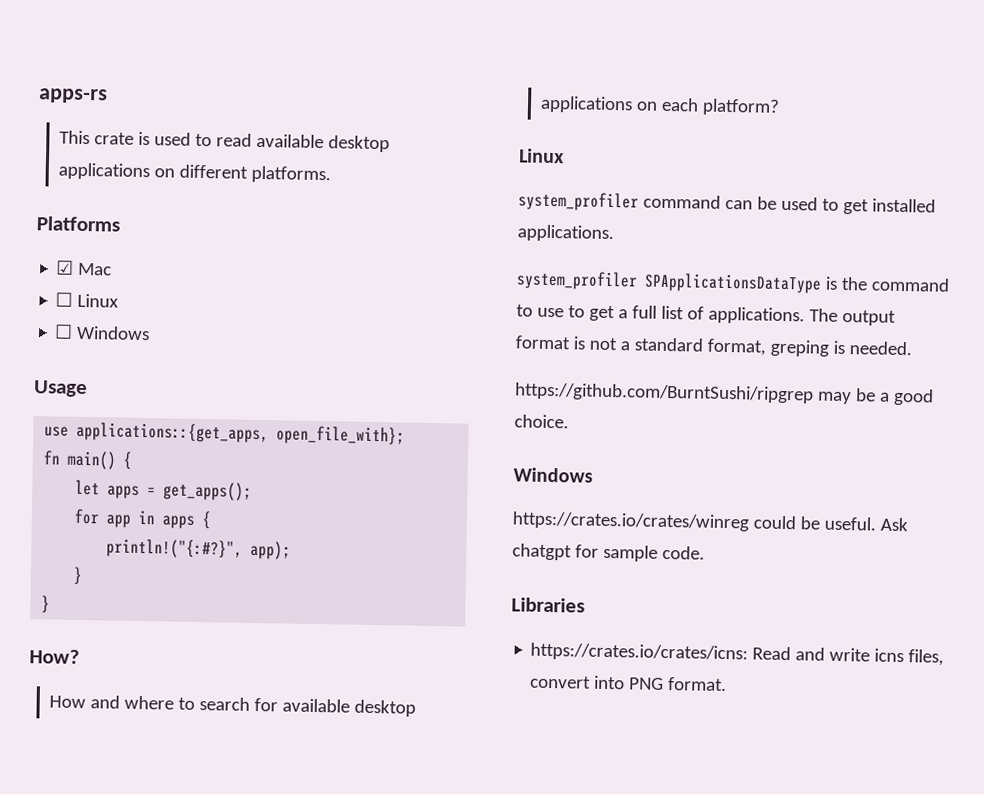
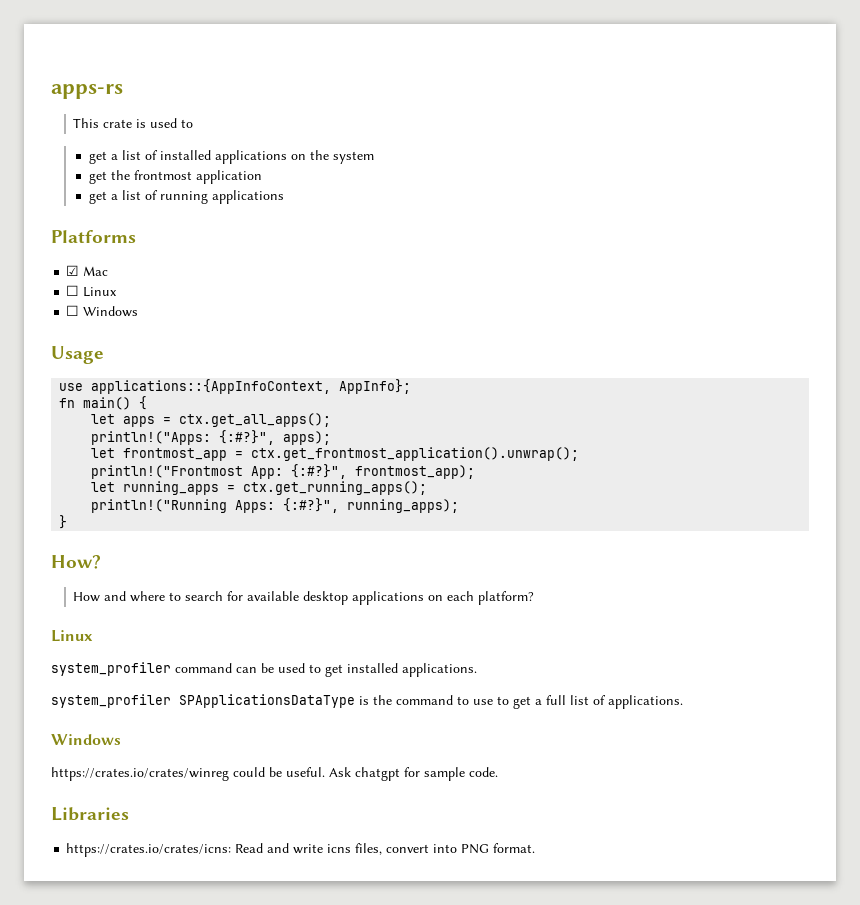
- This crate is used to read available desktop applications on different platforms.
+ This crate is used to
+ get a list of installed applications on the system
+ get the frontmost application
+ get a list of running applications
- use applications::{get_apps, open_file_with};
+ use applications::{AppInfoContext, AppInfo};
- let apps = get_apps();
- for app in apps {
- println!("{:#?}", app);
- }
+ let apps = ctx.get_all_apps();
+ println!("Apps: {:#?}", apps);
+ let frontmost_app = ctx.get_frontmost_application().unwrap();
+ println!("Frontmost App: {:#?}", frontmost_app);
+ let running_apps = ctx.get_running_apps();
+ println!("Running Apps: {:#?}", running_apps);
- The output format is not a standard format, greping is needed.
- https://github.com/BurntSushi/ripgrep may be a good choice.

